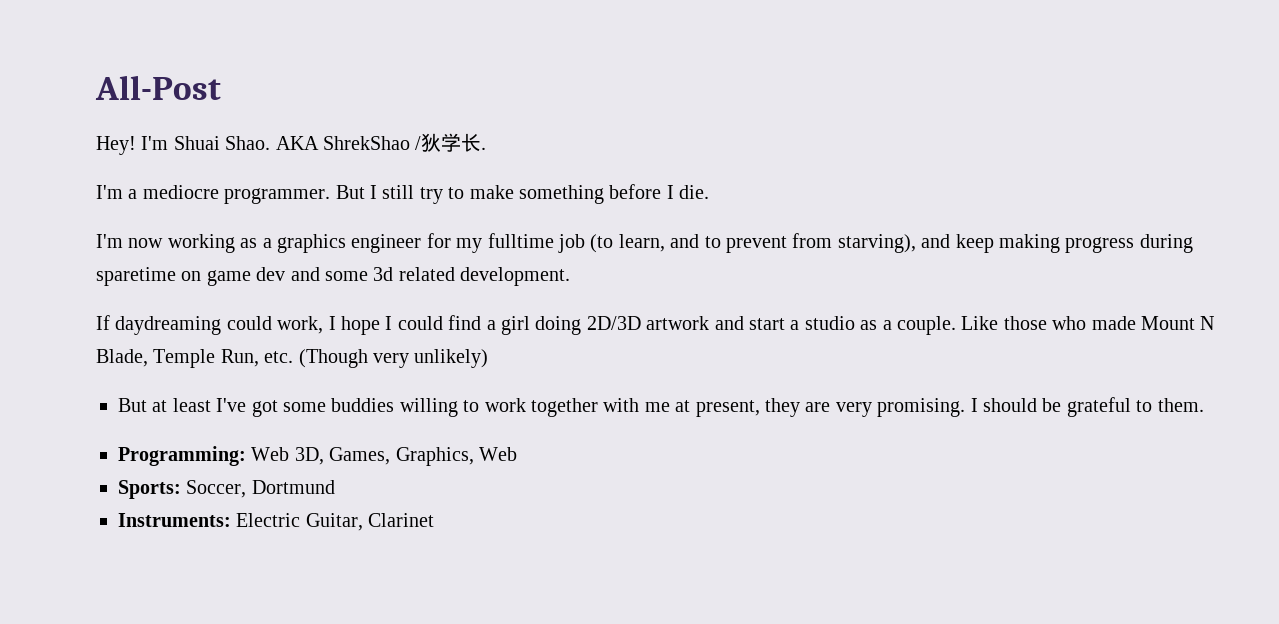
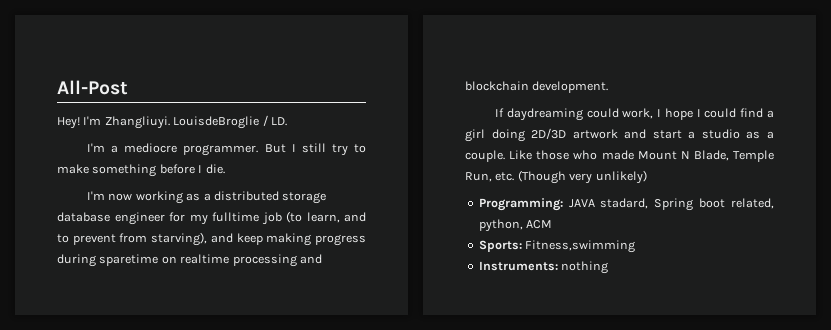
- I'm Shuai Shao. AKA ShrekShao /狄学长.
+ I'm Zhangliuyi. LouisdeBroglie / LD.
- I'm now working as a graphics engineer for my fulltime job (to learn, and to prevent from starving), and keep making progress during sparetime on game dev and some 3d related development.
+ I'm now working as a distributed storage database engineer for my fulltime job (to learn, and to prevent from starving), and keep making progress during sparetime on realtime processing and blockchain development.
- But at least I've got some buddies willing to work together with me at present, they are very promising. I should be grateful to them.
- Programming: Web 3D, Games, Graphics, Web
+ Programming: JAVA stadard, Spring boot related, python, ACM
- Sports: Soccer, Dortmund
+ Sports: Fitness,swimming
- Instruments: Electric Guitar, Clarinet
+ Instruments: nothing

